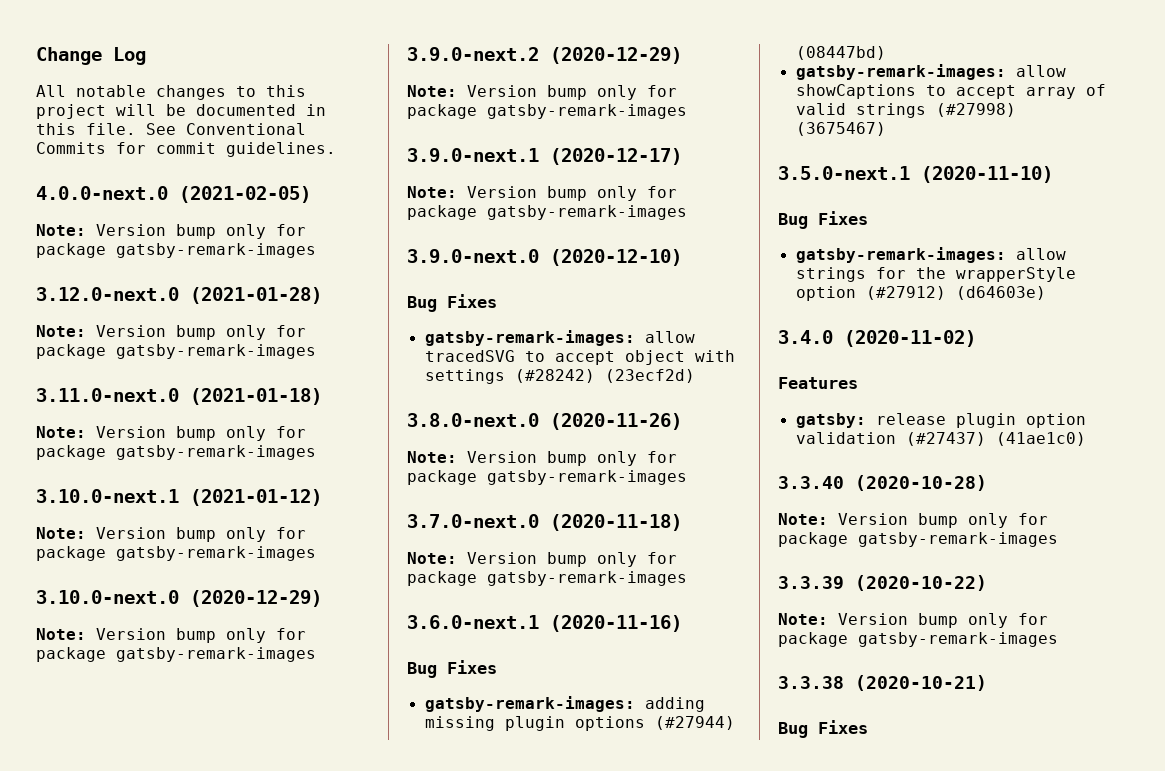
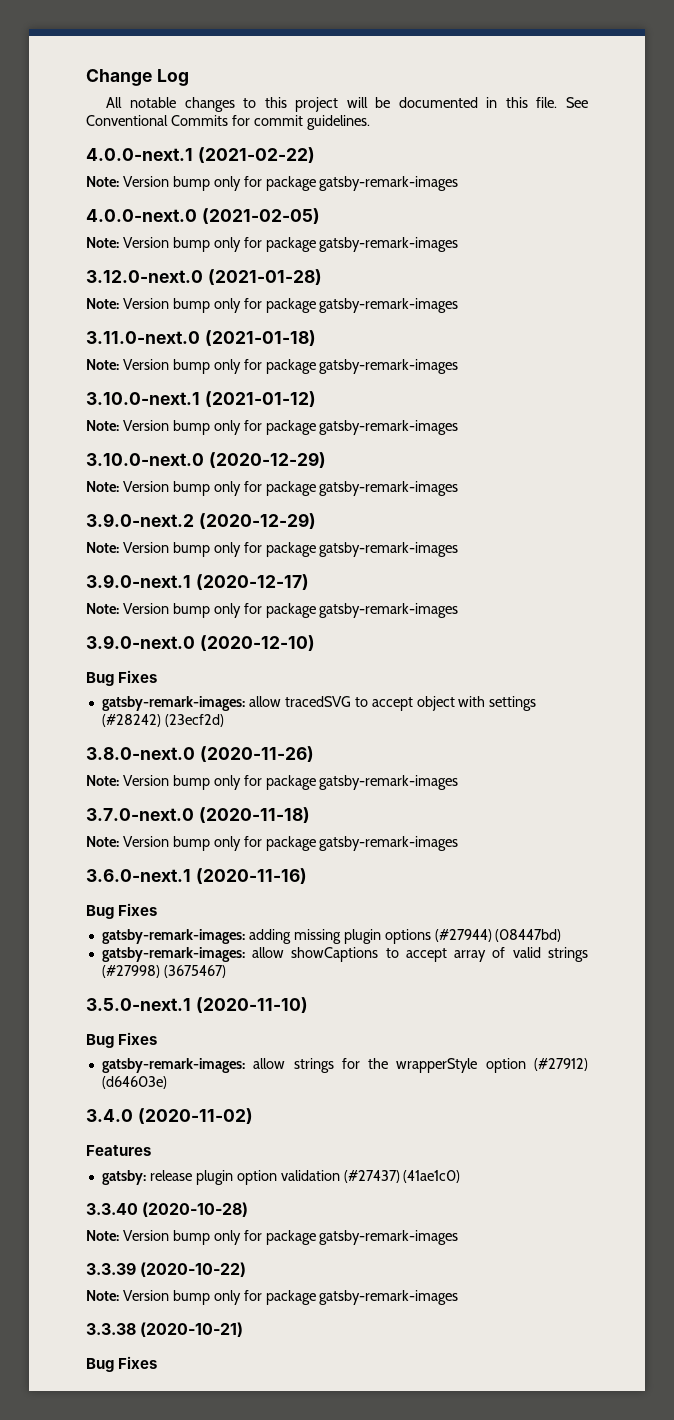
+ 4.0.0-next.1 (2021-02-22)
+ Note: Version bump only for package gatsby-remark-images

